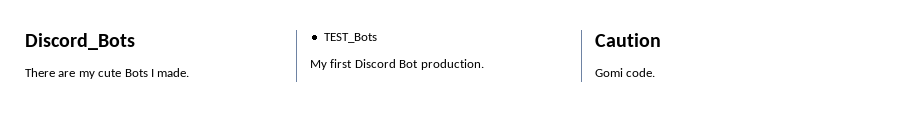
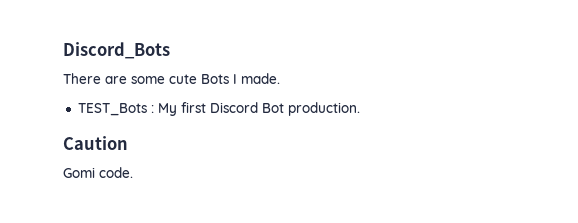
- There are my cute Bots I made.
+ There are some cute Bots I made.
- TEST_Bots
- My first Discord Bot production.
+ TEST_Bots : My first Discord Bot production.

